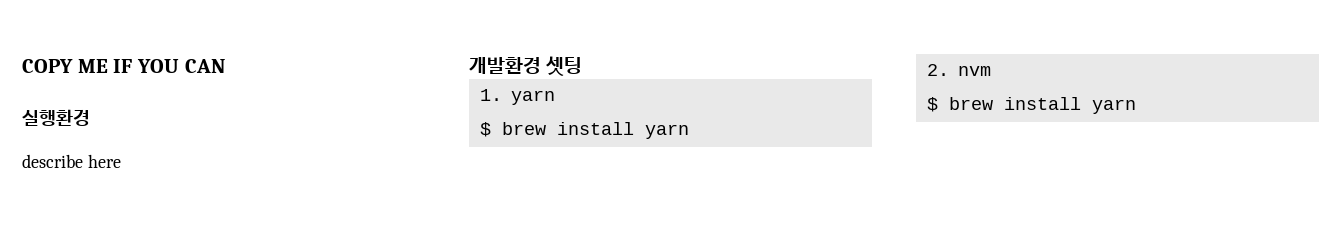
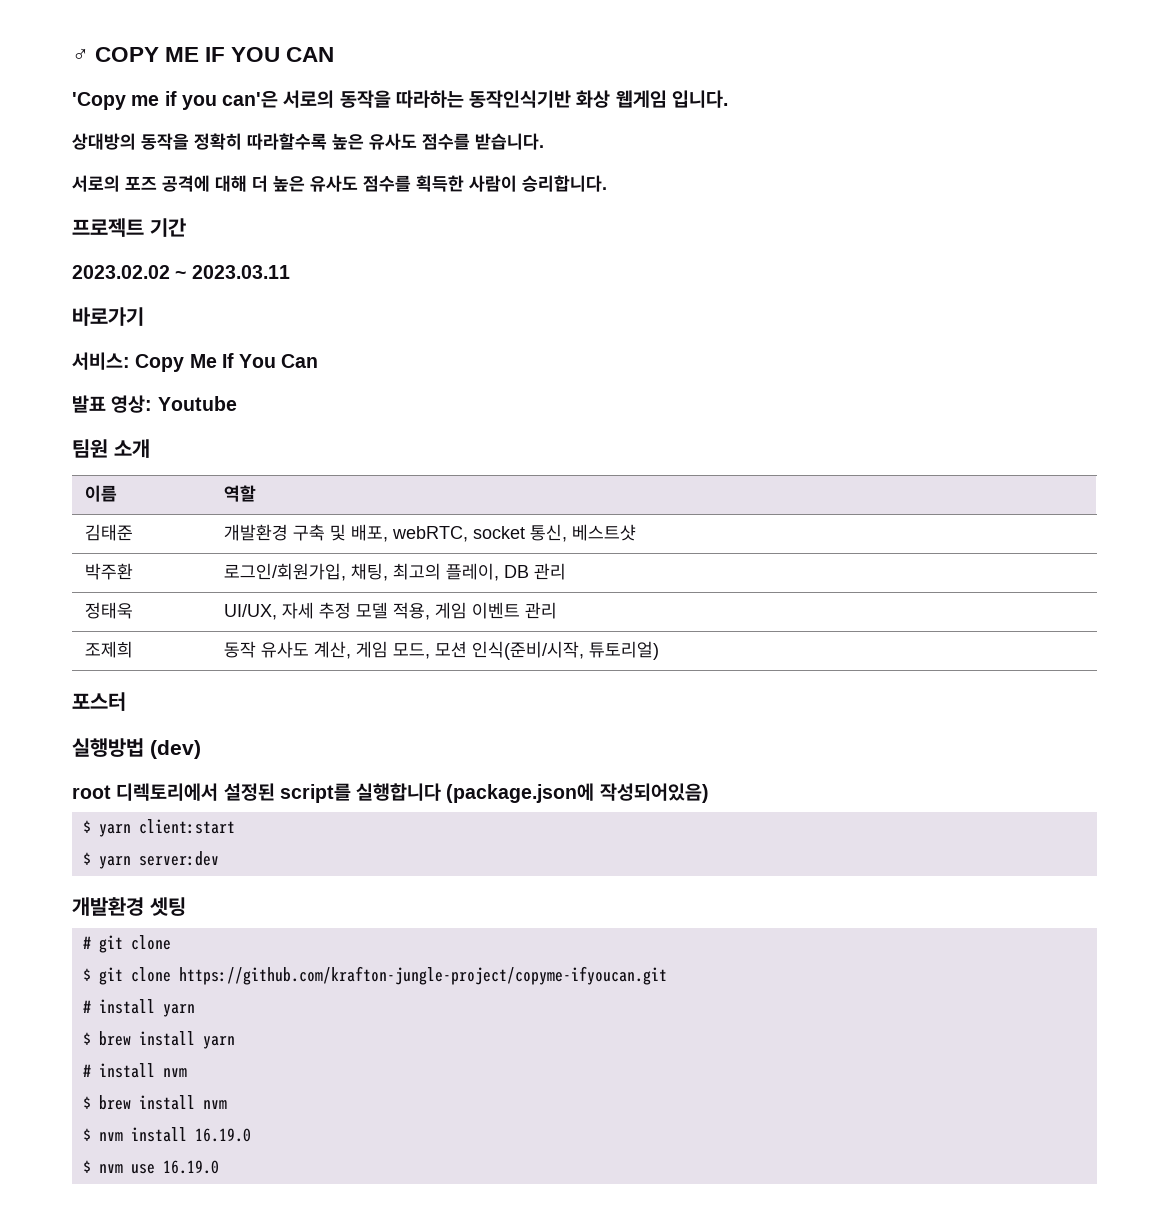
- COPY ME IF YOU CAN
+ ♂ COPY ME IF YOU CAN
- 실행환경
- describe here
+ 'Copy me if you can'은 서로의 동작을 따라하는 동작인식기반 화상 웹게임 입니다.
+ 상대방의 동작을 정확히 따라할수록 높은 유사도 점수를 받습니다.
+ 서로의 포즈 공격에 대해 더 높은 유사도 점수를 획득한 사람이 승리합니다.
+ 프로젝트 기간
+ 2023.02.02 ~ 2023.03.11
+ 바로가기
+ 서비스: Copy Me If You Can
+ 발표 영상: Youtube
+ 팀원 소개
+ 이름 | 역할
+ 김태준 | 개발환경 구축 및 배포, webRTC, socket 통신, 베스트샷
+ 박주환 | 로그인/회원가입, 채팅, 최고의 플레이, DB 관리
+ 정태욱 | UI/UX, 자세 추정 모델 적용, 게임 이벤트 관리
+ 조제희 | 동작 유사도 계산, 게임 모드, 모션 인식(준비/시작, 튜토리얼)
+ 포스터
+ 실행방법 (dev)
+ root 디렉토리에서 설정된 script를 실행합니다 (package.json에 작성되어있음)
+ $ yarn client:start
+ $ yarn server:dev
  개발환경 셋팅
- 1. yarn
+ # git clone
+ $ git clone https://github.com/krafton-jungle-project/copyme-ifyoucan.git
+ # install yarn
- 2. nvm
- $ brew install yarn
+ # install nvm
+ $ brew install nvm
+ $ nvm install 16.19.0
+ $ nvm use 16.19.0

